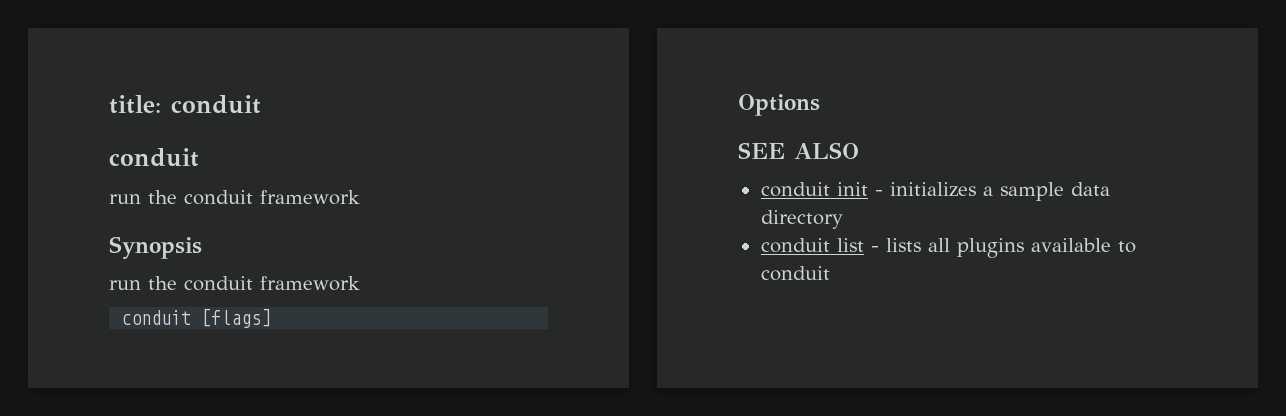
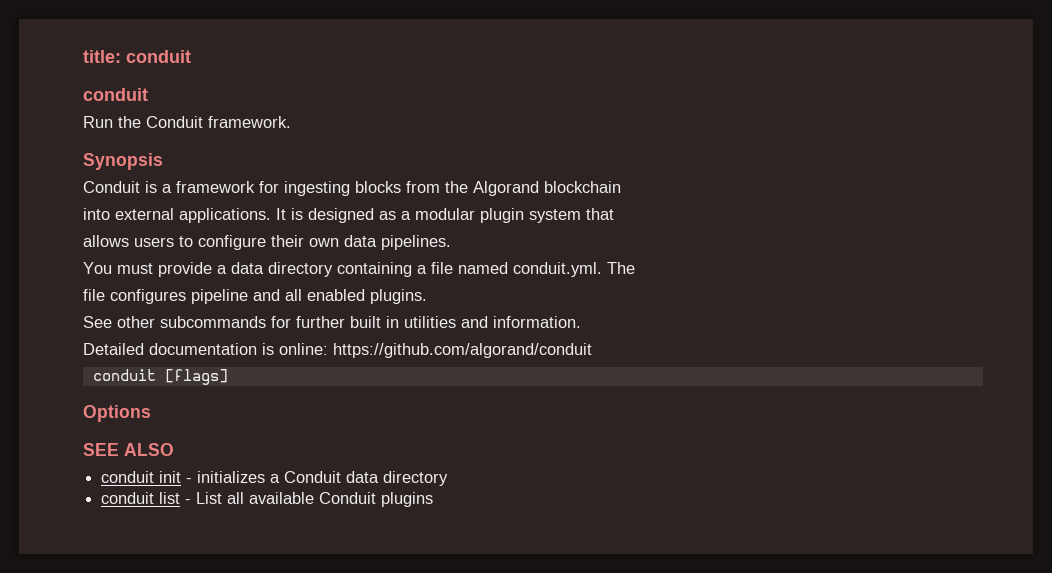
  title: conduit
  conduit
- run the conduit framework
+ Run the Conduit framework.
  Synopsis
- run the conduit framework
+ Conduit is a framework for ingesting blocks from the Algorand blockchain
+ into external applications. It is designed as a modular plugin system that
+ allows users to configure their own data pipelines.
+ You must provide a data directory containing a file named conduit.yml. The
+ file configures pipeline and all enabled plugins.
+ See other subcommands for further built in utilities and information.
+ Detailed documentation is online: https://github.com/algorand/conduit
- conduit init - initializes a sample data directory
+ conduit init - initializes a Conduit data directory
- conduit list - lists all plugins available to conduit
+ conduit list - List all available Conduit plugins

